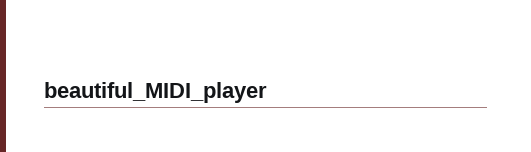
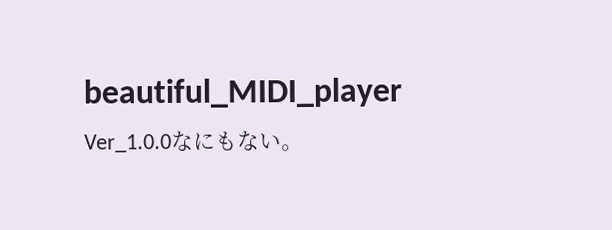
+ Ver_1.0.0なにもない。

